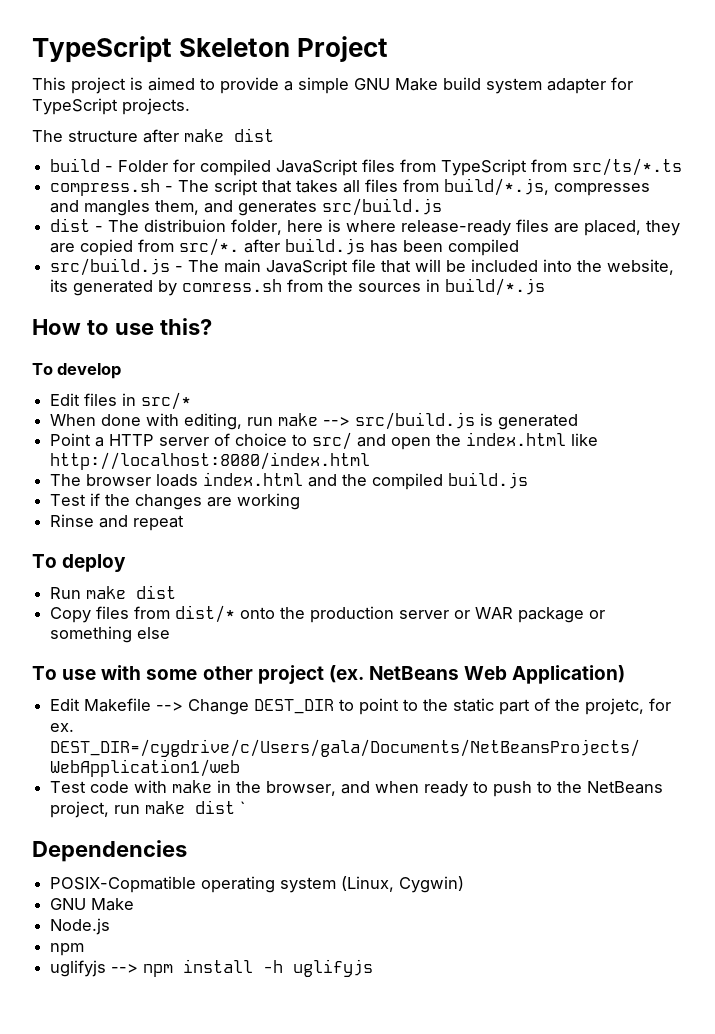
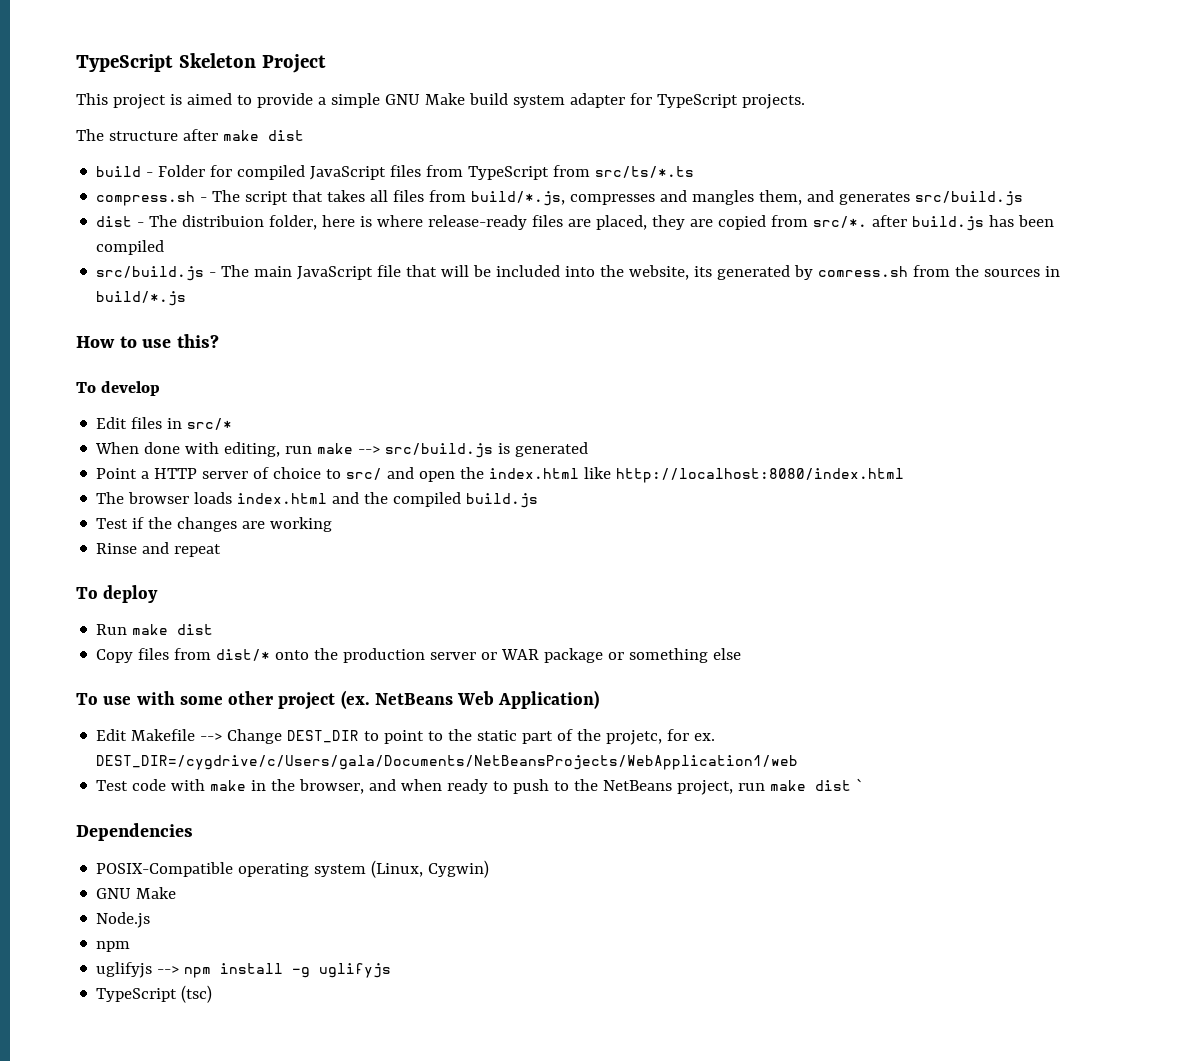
- POSIX-Copmatible operating system (Linux, Cygwin)
+ POSIX-Compatible operating system (Linux, Cygwin)
- uglifyjs --> npm install -h uglifyjs
+ uglifyjs --> npm install -g uglifyjs
+ TypeScript (tsc)

